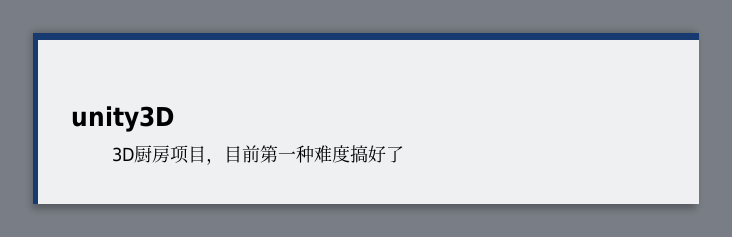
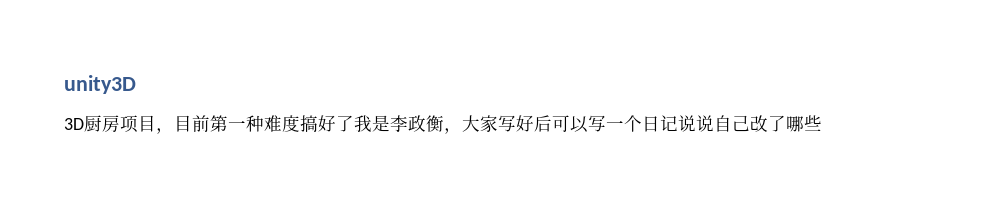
- 3D厨房项目，目前第一种难度搞好了
+ 3D厨房项目，目前第一种难度搞好了我是李政衡，大家写好后可以写一个日记说说自己改了哪些

